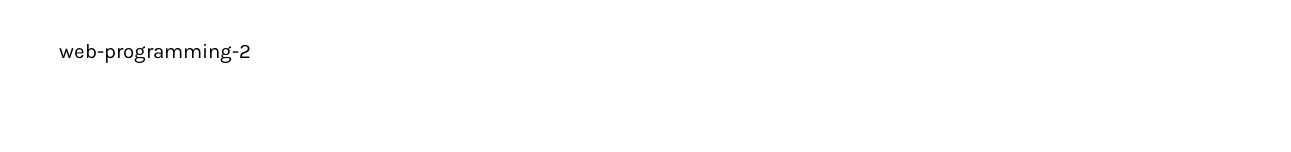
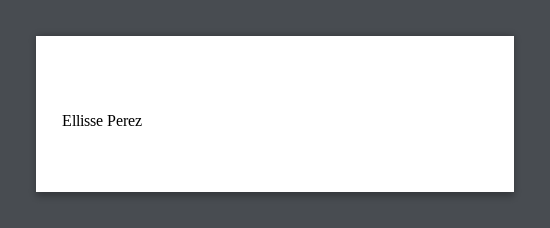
- web-programming-2
+ Ellisse Perez

